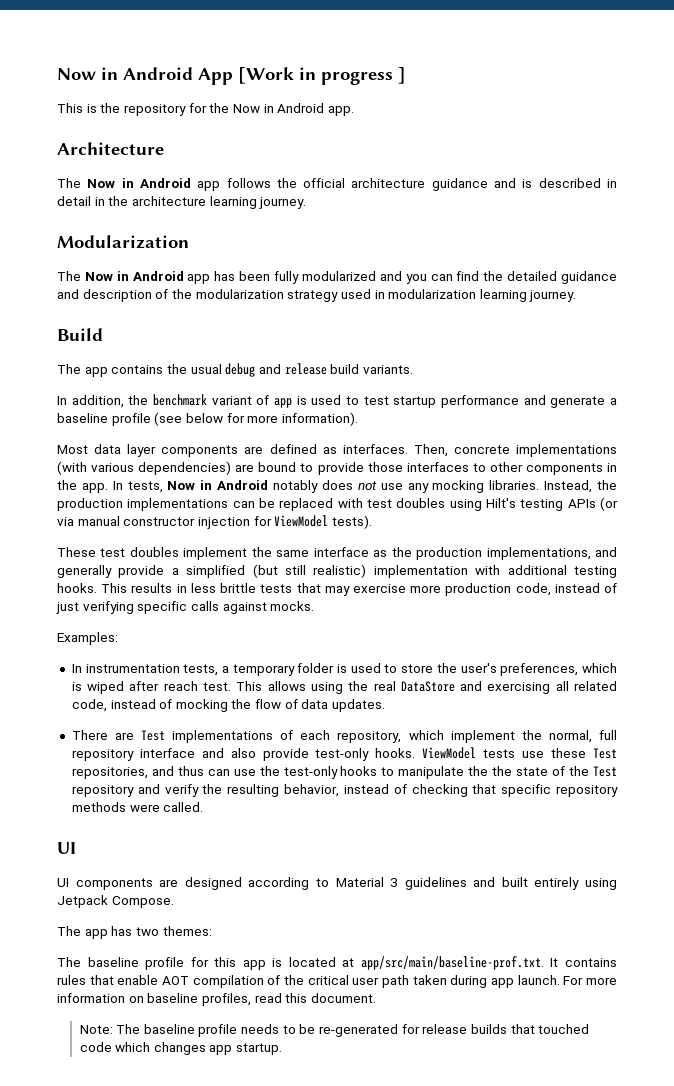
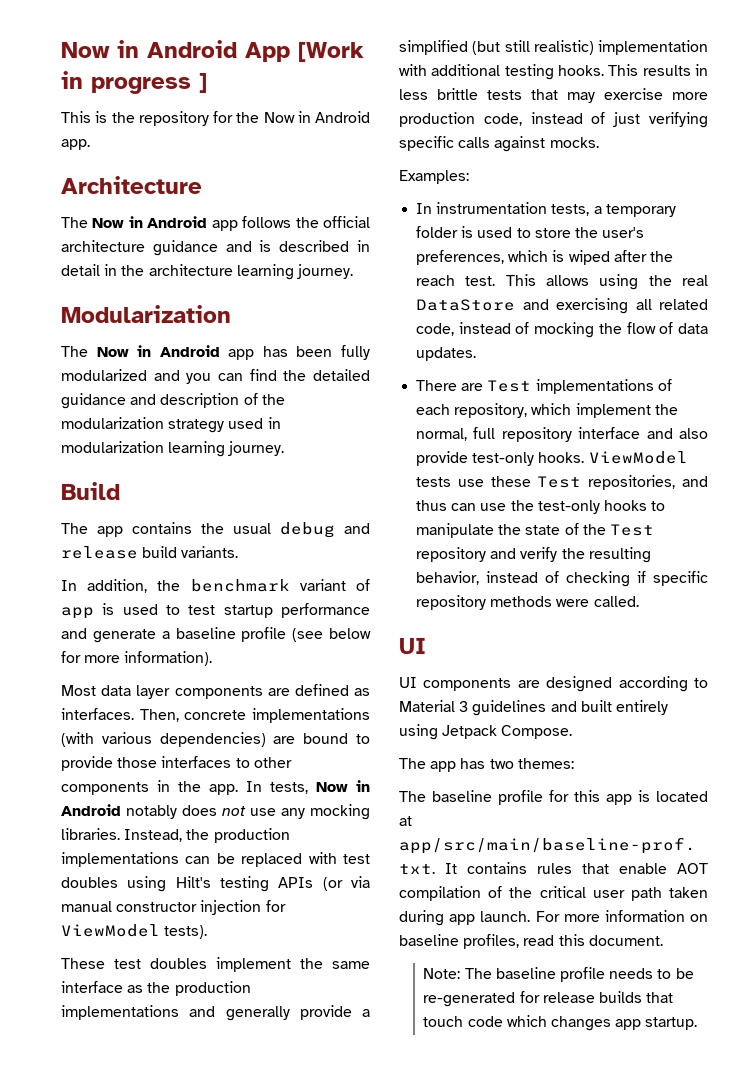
- These test doubles implement the same interface as the production implementations, and generally provide a simplified (but still realistic) implementation with additional testing hooks.
+ These test doubles implement the same interface as the production implementations and generally provide a simplified (but still realistic) implementation with additional testing hooks.
- In instrumentation tests, a temporary folder is used to store the user's preferences, which is wiped after reach test.
+ In instrumentation tests, a temporary folder is used to store the user's preferences, which is wiped after the reach test.
- ViewModel tests use these Test repositories, and thus can use the test-only hooks to manipulate the the state of the Test repository and verify the resulting behavior, instead of checking that specific repository methods were called.
+ ViewModel tests use these Test repositories, and thus can use the test-only hooks to manipulate the state of the Test repository and verify the resulting behavior, instead of checking if specific repository methods were called.
- Note: The baseline profile needs to be re-generated for release builds that touched code which changes app startup.
+ Note: The baseline profile needs to be re-generated for release builds that touch code which changes app startup.

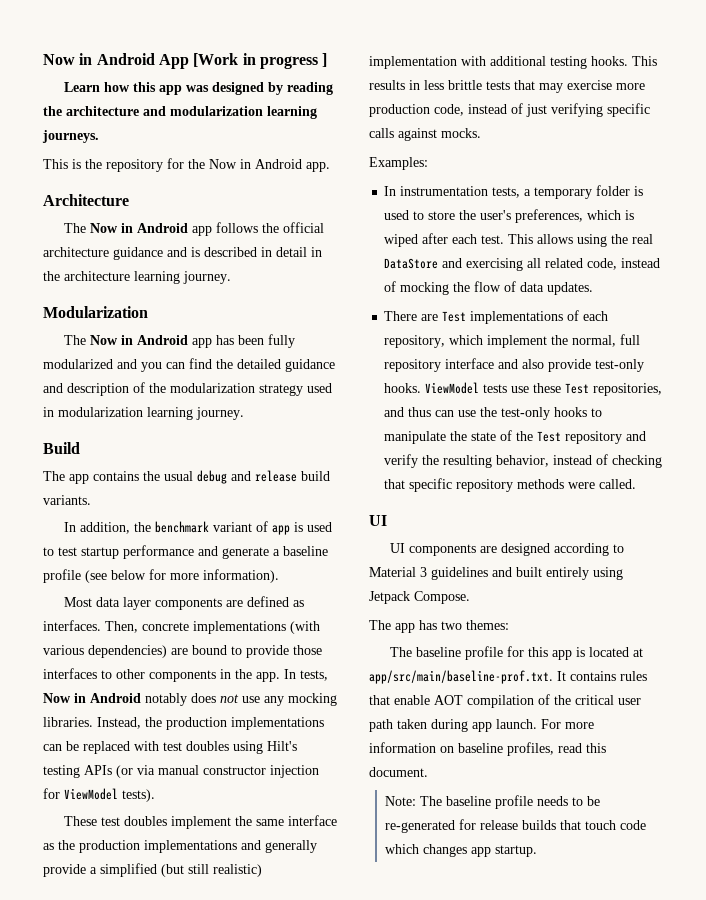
+ Learn how this app was designed by reading the architecture and modularization learning journeys.
- In instrumentation tests, a temporary folder is used to store the user's preferences, which is wiped after the reach test.
+ In instrumentation tests, a temporary folder is used to store the user's preferences, which is wiped after each test.
- ViewModel tests use these Test repositories, and thus can use the test-only hooks to manipulate the state of the Test repository and verify the resulting behavior, instead of checking if specific repository methods were called.
+ ViewModel tests use these Test repositories, and thus can use the test-only hooks to manipulate the state of the Test repository and verify the resulting behavior, instead of checking that specific repository methods were called.

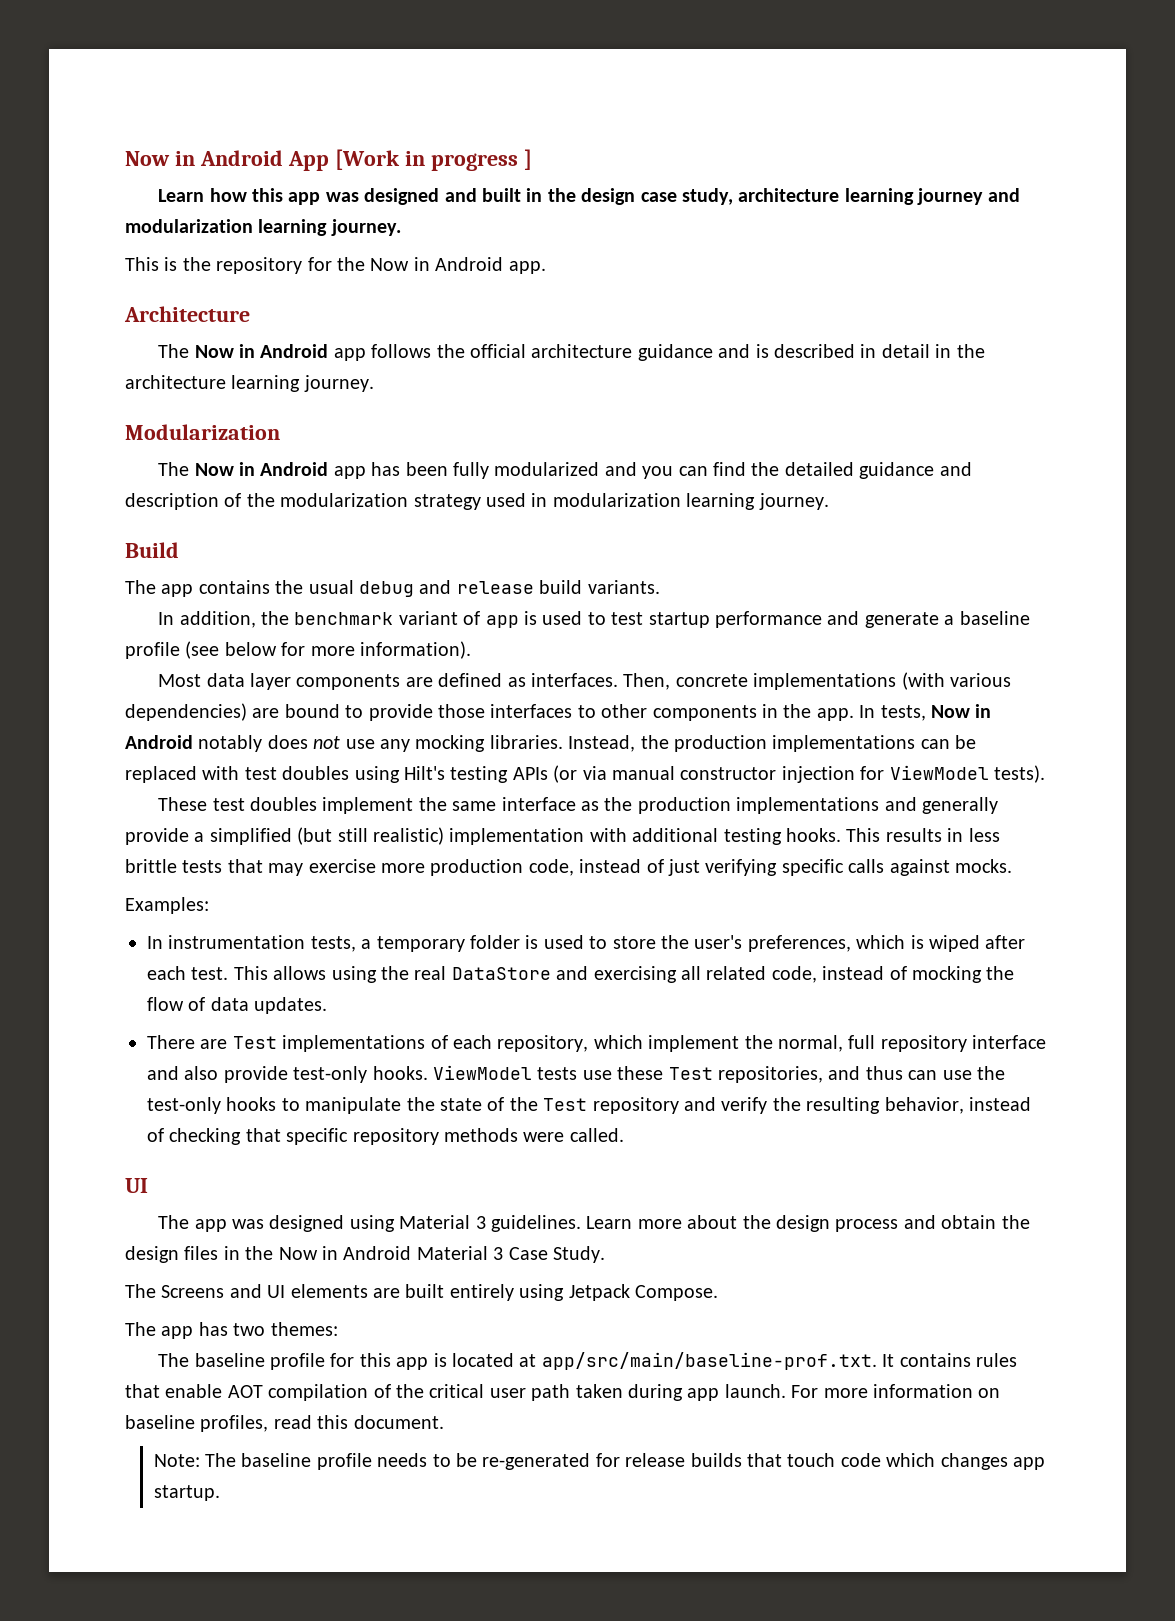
- Learn how this app was designed by reading the architecture and modularization learning journeys.
+ Learn how this app was designed and built in the design case study, architecture learning journey and modularization learning journey.
- UI components are designed according to Material 3 guidelines and built entirely using Jetpack Compose.
+ The app was designed using Material 3 guidelines. Learn more about the design process and obtain the design files in the Now in Android Material 3 Case Study.
+ The Screens and UI elements are built entirely using Jetpack Compose.

